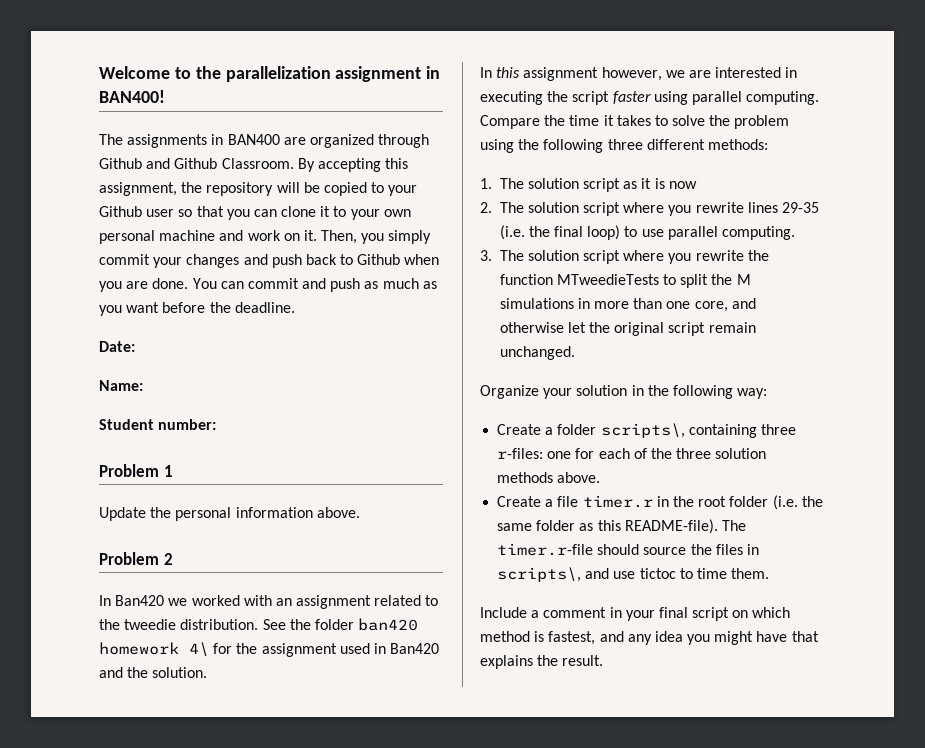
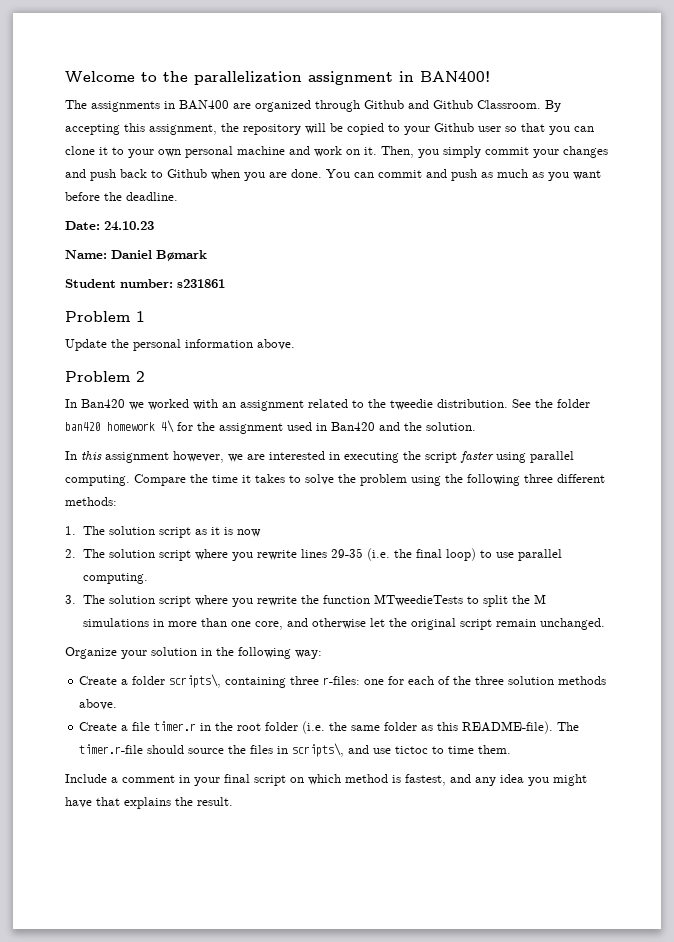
- Date:
+ Date: 24.10.23
- Name:
+ Name: Daniel Bømark
- Student number:
+ Student number: s231861

